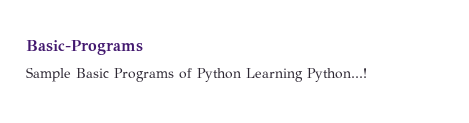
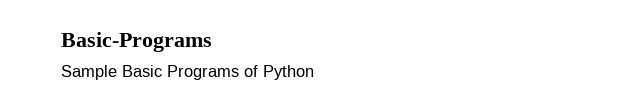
- Sample Basic Programs of Python Learning Python...!
+ Sample Basic Programs of Python

